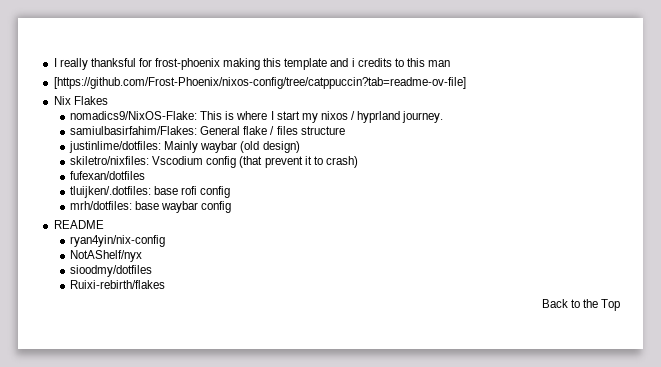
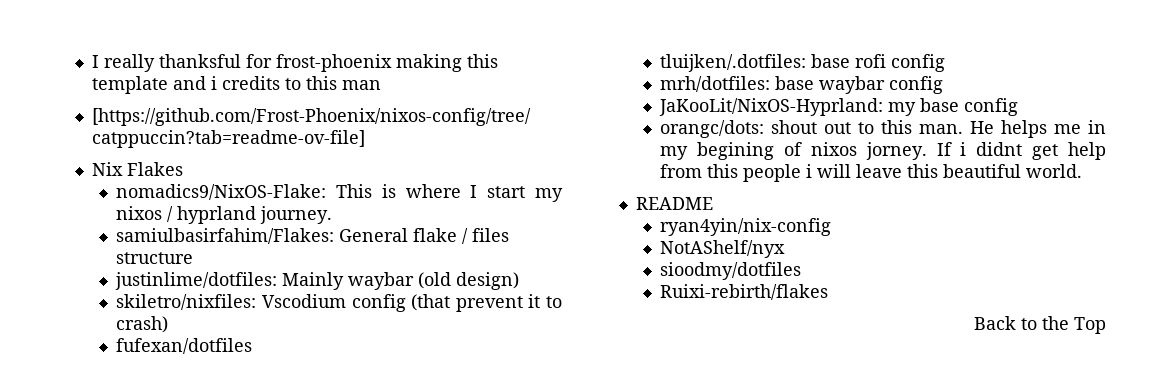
+ JaKooLit/NixOS-Hyprland: my base config
+ orangc/dots: shout out to this man. He helps me in my begining of nixos jorney. If i didnt get help from this people i will leave this beautiful world.

